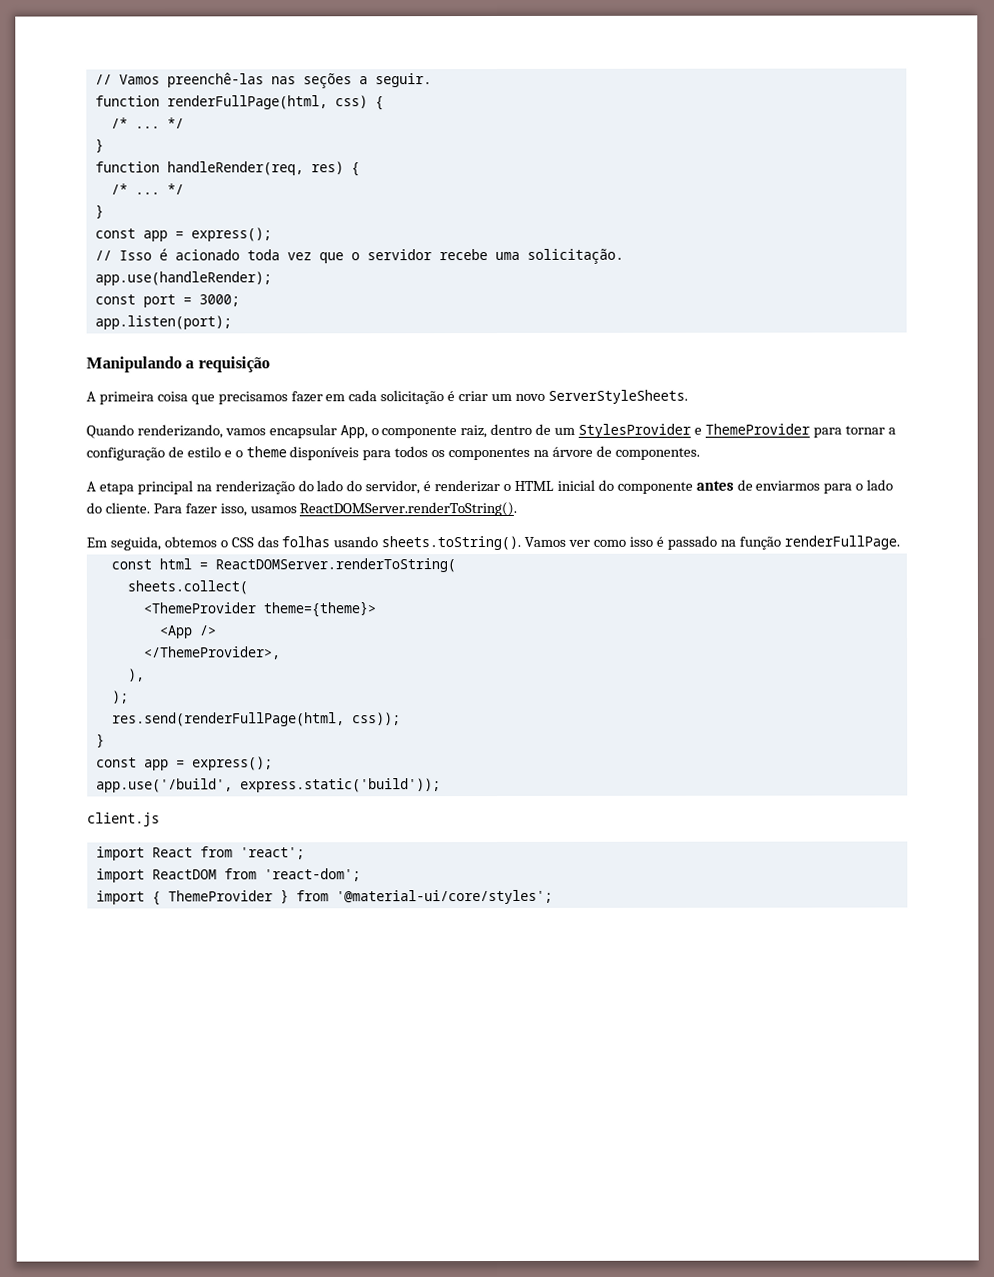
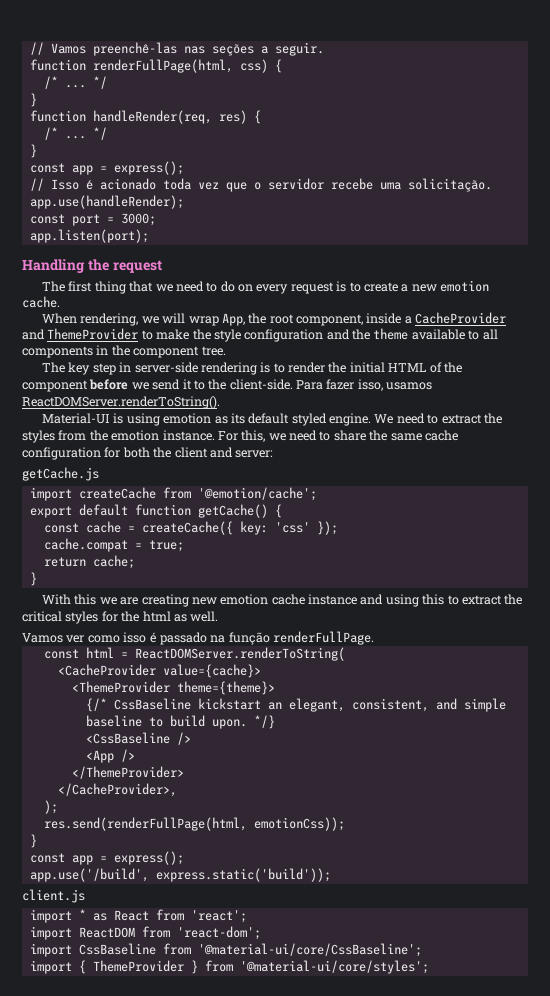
- Manipulando a requisição
- A primeira coisa que precisamos fazer em cada solicitação é criar um novo ServerStyleSheets.
- Quando renderizando, vamos encapsular App, o componente raiz, dentro de um StylesProvider e ThemeProvider para tornar a configuração de estilo e o theme disponíveis para todos os componentes na árvore de componentes.
- A etapa principal na renderização do lado do servidor, é renderizar o HTML inicial do componente antes de enviarmos para o lado do cliente.
+ Handling the request
+ The first thing that we need to do on every request is to create a new emotion cache.
+ When rendering, we will wrap App, the root component, inside a CacheProvider and ThemeProvider to make the style configuration and the theme available to all components in the component tree.
+ The key step in server-side rendering is to render the initial HTML of the component before we send it to the client-side.
- Em seguida, obtemos o CSS das folhas usando sheets.toString(). Vamos ver como isso é passado na função renderFullPage.
+ Material-UI is using emotion as its default styled engine. We need to extract the styles from the emotion instance. For this, we need to share the same cache configuration for both the client and server:
+ getCache.js
+ import createCache from '@emotion/cache';
+ export default function getCache() {
+ const cache = createCache({ key: 'css' });
+ cache.compat = true;
+ return cache;
+ }
+ With this we are creating new emotion cache instance and using this to extract the critical styles for the html as well.
+ Vamos ver como isso é passado na função renderFullPage.
- sheets.collect(
+ <CacheProvider value={cache}>
+ {/* CssBaseline kickstart an elegant, consistent, and simple baseline to build upon. */}
+ <CssBaseline />
- </ThemeProvider>,
- ),
+ </ThemeProvider>
+ </CacheProvider>,
- res.send(renderFullPage(html, css));
+ res.send(renderFullPage(html, emotionCss));
- import React from 'react';
+ import * as React from 'react';
+ import CssBaseline from '@material-ui/core/CssBaseline';

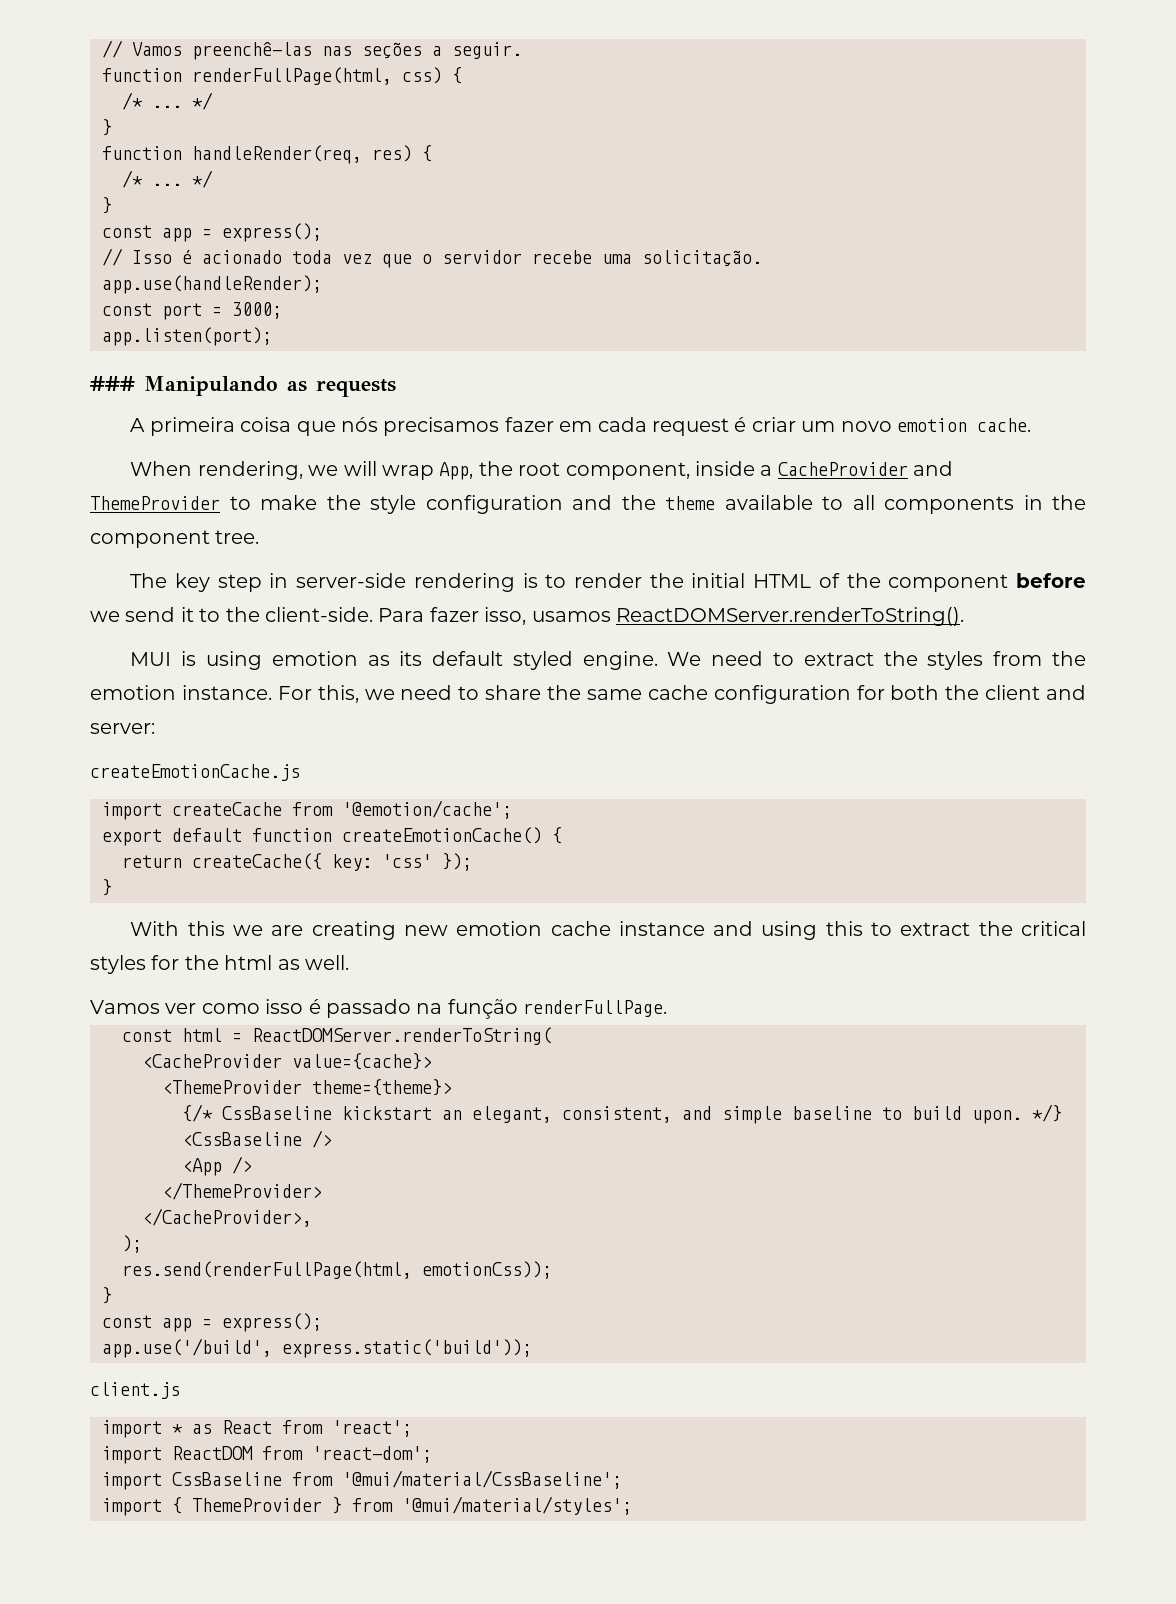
- Handling the request
- The first thing that we need to do on every request is to create a new emotion cache.
+ ### Manipulando as requests
+ A primeira coisa que nós precisamos fazer em cada request é criar um novo emotion cache.
- Material-UI is using emotion as its default styled engine.
+ MUI is using emotion as its default styled engine.
- getCache.js
+ createEmotionCache.js
- export default function getCache() {
- const cache = createCache({ key: 'css' });
+ export default function createEmotionCache() {
+ return createCache({ key: 'css' });
- cache.compat = true;
- return cache;
- import CssBaseline from '@material-ui/core/CssBaseline';
+ import CssBaseline from '@mui/material/CssBaseline';
- import { ThemeProvider } from '@material-ui/core/styles';
+ import { ThemeProvider } from '@mui/material/styles';

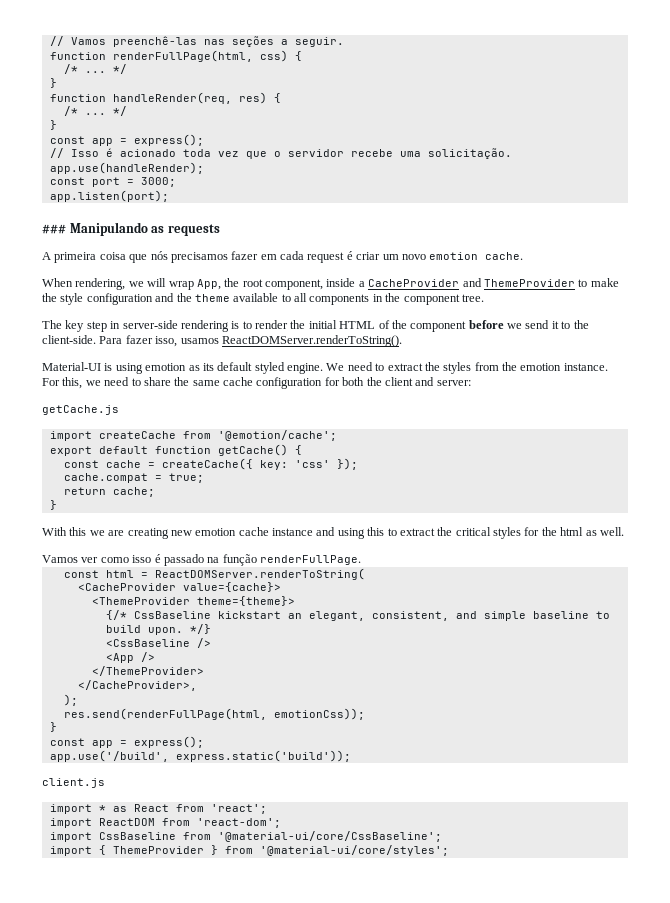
- MUI is using emotion as its default styled engine.
+ Material-UI is using emotion as its default styled engine.
- createEmotionCache.js
+ getCache.js
- export default function createEmotionCache() {
- return createCache({ key: 'css' });
+ export default function getCache() {
+ const cache = createCache({ key: 'css' });
+ cache.compat = true;
+ return cache;
- import CssBaseline from '@mui/material/CssBaseline';
+ import CssBaseline from '@material-ui/core/CssBaseline';
- import { ThemeProvider } from '@mui/material/styles';
+ import { ThemeProvider } from '@material-ui/core/styles';

